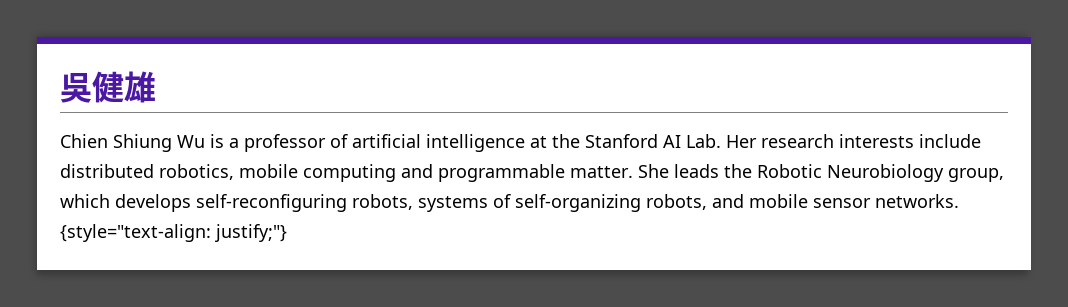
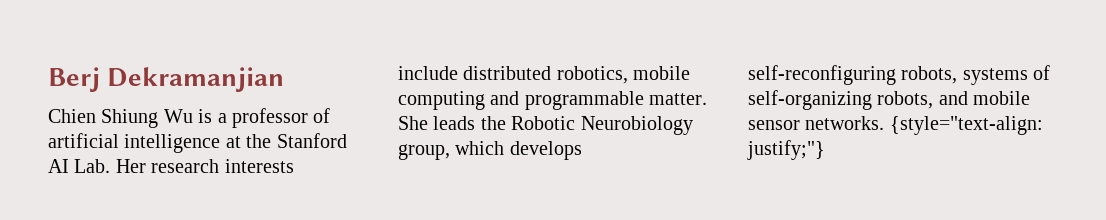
- 吳健雄
+ Berj Dekramanjian

